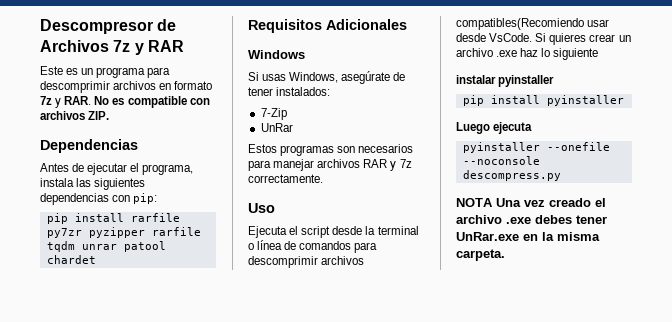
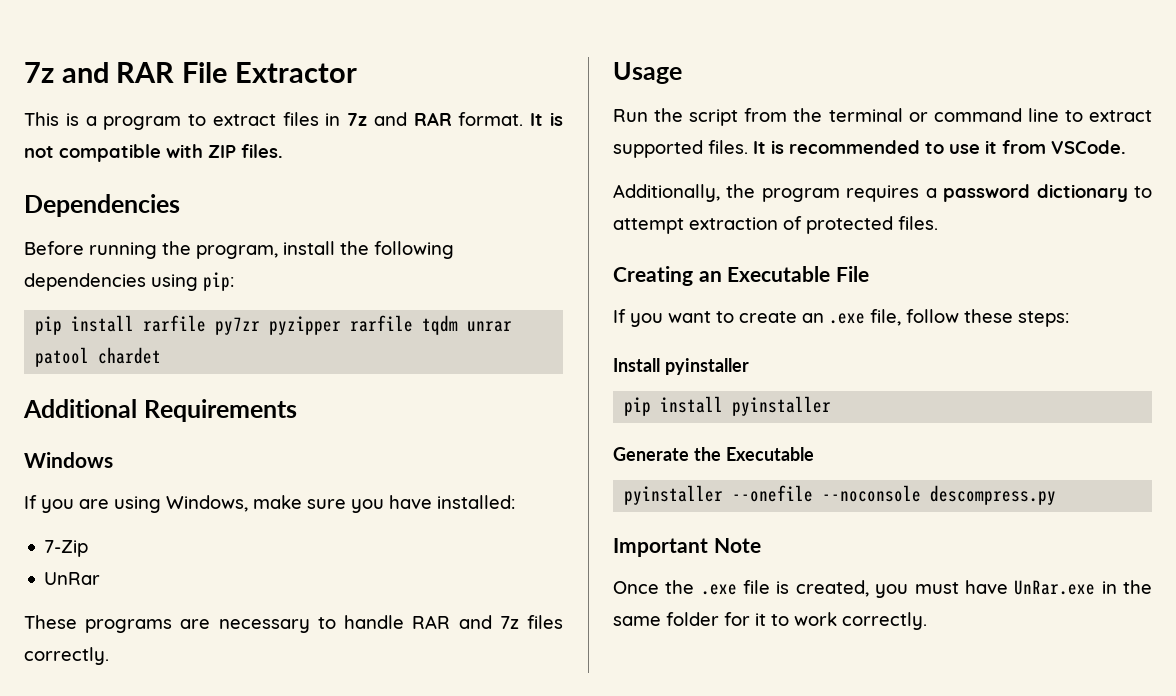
- Descompresor de Archivos 7z y RAR
- Este es un programa para descomprimir archivos en formato 7z y RAR. No es compatible con archivos ZIP.
- Dependencias
- Antes de ejecutar el programa, instala las siguientes dependencias con pip:
+ 7z and RAR File Extractor
+ This is a program to extract files in 7z and RAR format. It is not compatible with ZIP files.
+ Dependencies
+ Before running the program, install the following dependencies using pip:
- Requisitos Adicionales
+ Additional Requirements
- Si usas Windows, asegúrate de tener instalados:
+ If you are using Windows, make sure you have installed:
  7-Zip
  UnRar
- Estos programas son necesarios para manejar archivos RAR y 7z correctamente.
- Uso
- Ejecuta el script desde la terminal o línea de comandos para descomprimir archivos compatibles(Recomiendo usar desde VsCode. Si quieres crear un archivo .exe haz lo siguiente
- instalar pyinstaller
+ These programs are necessary to handle RAR and 7z files correctly.
+ Usage
+ Run the script from the terminal or command line to extract supported files. It is recommended to use it from VSCode.
+ Additionally, the program requires a password dictionary to attempt extraction of protected files.
+ Creating an Executable File
+ If you want to create an .exe file, follow these steps:
+ Install pyinstaller
- Luego ejecuta
+ Generate the Executable
- NOTA Una vez creado el archivo .exe debes tener UnRar.exe en la misma carpeta.
+ Important Note
+ Once the .exe file is created, you must have UnRar.exe in the same folder for it to work correctly.

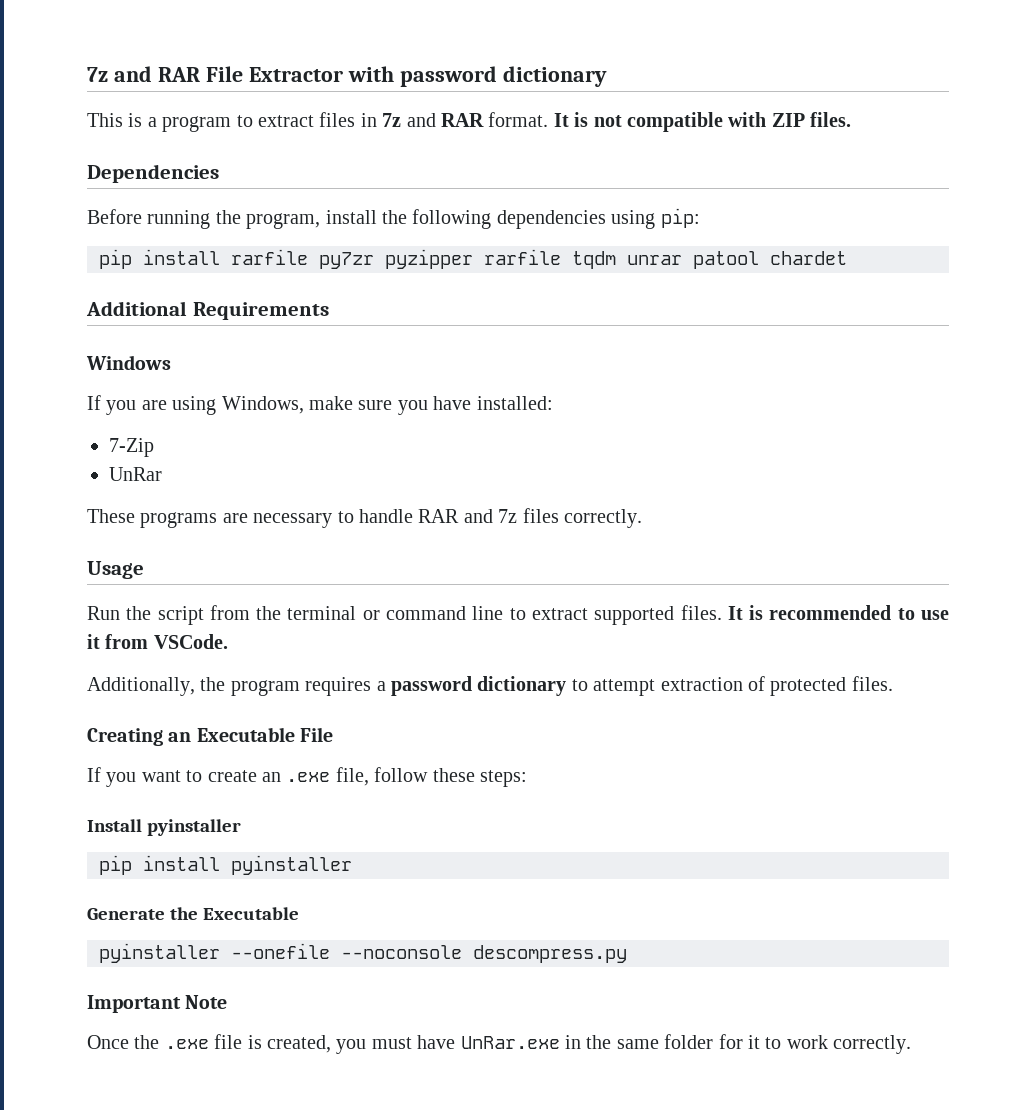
- 7z and RAR File Extractor
+ 7z and RAR File Extractor with password dictionary

